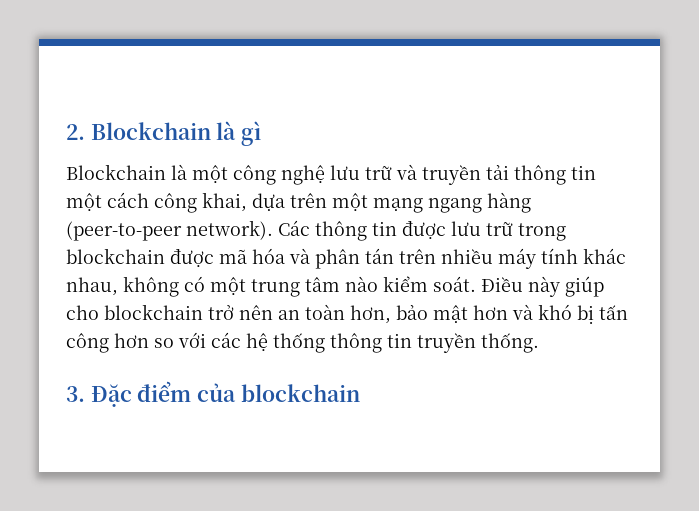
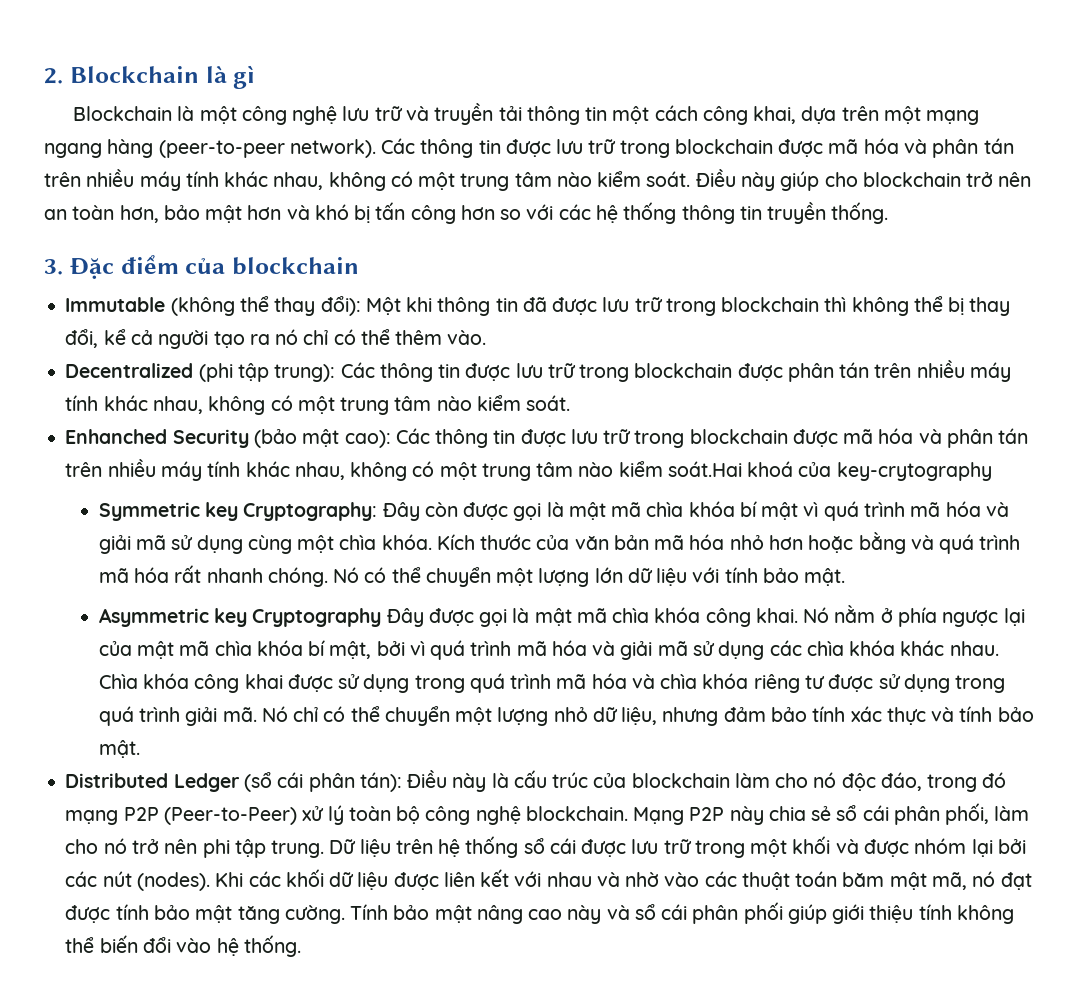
+ Immutable (không thể thay đổi): Một khi thông tin đã được lưu trữ trong blockchain thì không thể bị thay đổi, kể cả người tạo ra nó chỉ có thể thêm vào.
+ Decentralized (phi tập trung): Các thông tin được lưu trữ trong blockchain được phân tán trên nhiều máy tính khác nhau, không có một trung tâm nào kiểm soát.
+ Enhanched Security (bảo mật cao): Các thông tin được lưu trữ trong blockchain được mã hóa và phân tán trên nhiều máy tính khác nhau, không có một trung tâm nào kiểm soát.Hai khoá của key-crytography
+ Symmetric key Cryptography: Đây còn được gọi là mật mã chìa khóa bí mật vì quá trình mã hóa và giải mã sử dụng cùng một chìa khóa. Kích thước của văn bản mã hóa nhỏ hơn hoặc bằng và quá trình mã hóa rất nhanh chóng. Nó có thể chuyển một lượng lớn dữ liệu với tính bảo mật.
+ Asymmetric key Cryptography Đây được gọi là mật mã chìa khóa công khai. Nó nằm ở phía ngược lại của mật mã chìa khóa bí mật, bởi vì quá trình mã hóa và giải mã sử dụng các chìa khóa khác nhau. Chìa khóa công khai được sử dụng trong quá trình mã hóa và chìa khóa riêng tư được sử dụng trong quá trình giải mã. Nó chỉ có thể chuyển một lượng nhỏ dữ liệu, nhưng đảm bảo tính xác thực và tính bảo mật.
+ Distributed Ledger (sổ cái phân tán): Điều này là cấu trúc của blockchain làm cho nó độc đáo, trong đó mạng P2P (Peer-to-Peer) xử lý toàn bộ công nghệ blockchain. Mạng P2P này chia sẻ sổ cái phân phối, làm cho nó trở nên phi tập trung. Dữ liệu trên hệ thống sổ cái được lưu trữ trong một khối và được nhóm lại bởi các nút (nodes). Khi các khối dữ liệu được liên kết với nhau và nhờ vào các thuật toán băm mật mã, nó đạt được tính bảo mật tăng cường. Tính bảo mật nâng cao này và sổ cái phân phối giúp giới thiệu tính không thể biến đổi vào hệ thống.

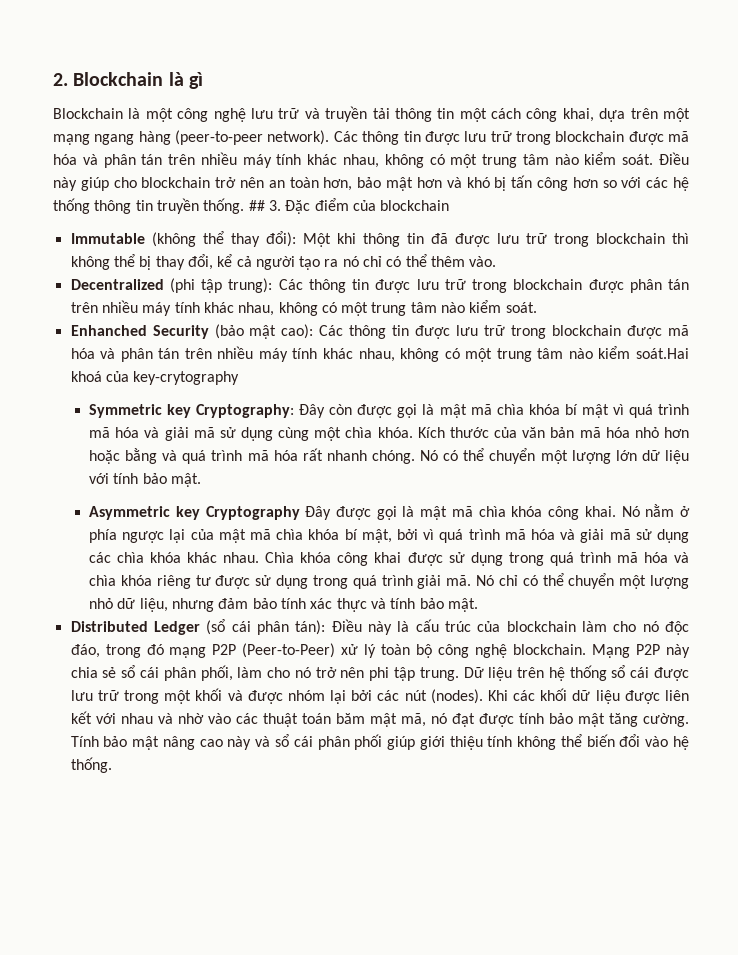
- Điều này giúp cho blockchain trở nên an toàn hơn, bảo mật hơn và khó bị tấn công hơn so với các hệ thống thông tin truyền thống.
- 3. Đặc điểm của blockchain
+ Điều này giúp cho blockchain trở nên an toàn hơn, bảo mật hơn và khó bị tấn công hơn so với các hệ thống thông tin truyền thống. ## 3. Đặc điểm của blockchain

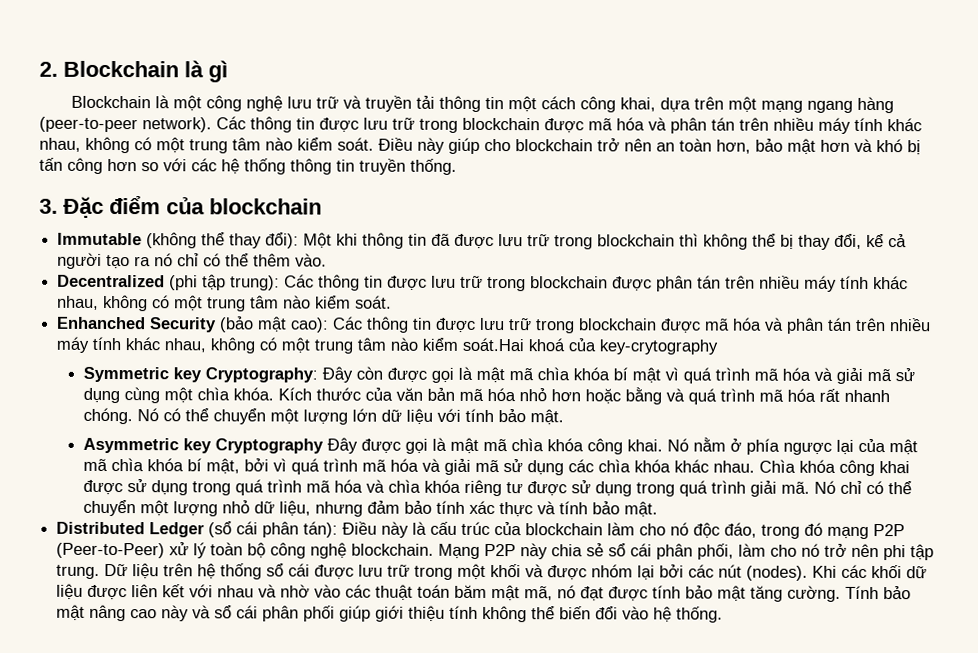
- Điều này giúp cho blockchain trở nên an toàn hơn, bảo mật hơn và khó bị tấn công hơn so với các hệ thống thông tin truyền thống. ## 3. Đặc điểm của blockchain
+ Điều này giúp cho blockchain trở nên an toàn hơn, bảo mật hơn và khó bị tấn công hơn so với các hệ thống thông tin truyền thống.
+ 3. Đặc điểm của blockchain

